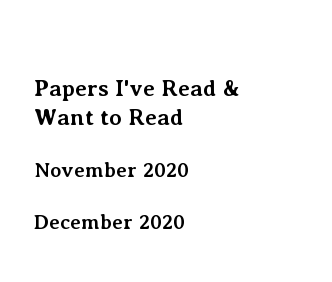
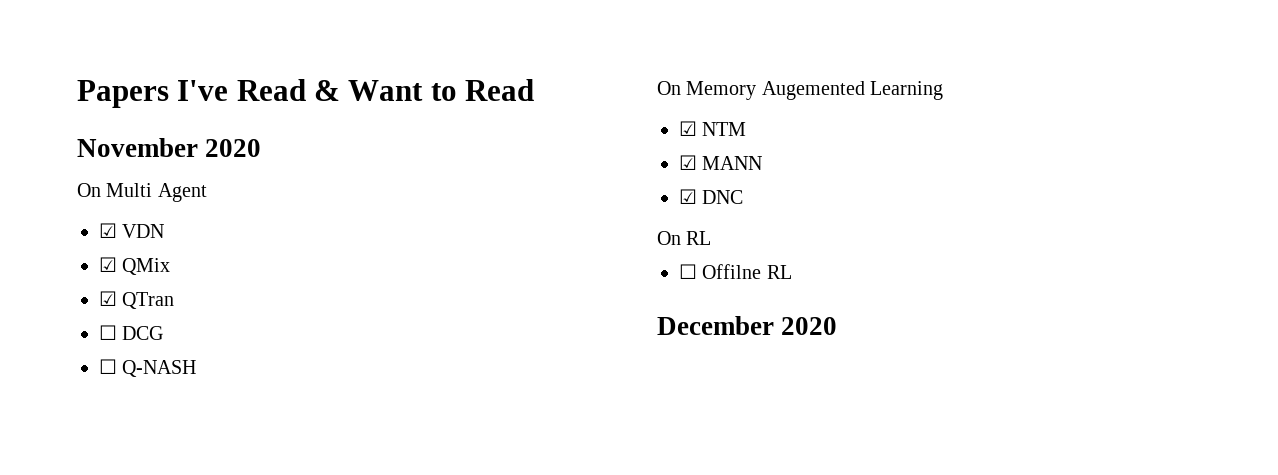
+ On Multi Agent
+ ☑ VDN
+ ☑ QMix
+ ☑ QTran
+ ☐ DCG
+ ☐ Q-NASH
+ On Memory Augemented Learning
+ ☑ NTM
+ ☑ MANN
+ ☑ DNC
+ On RL
+ ☐ Offilne RL

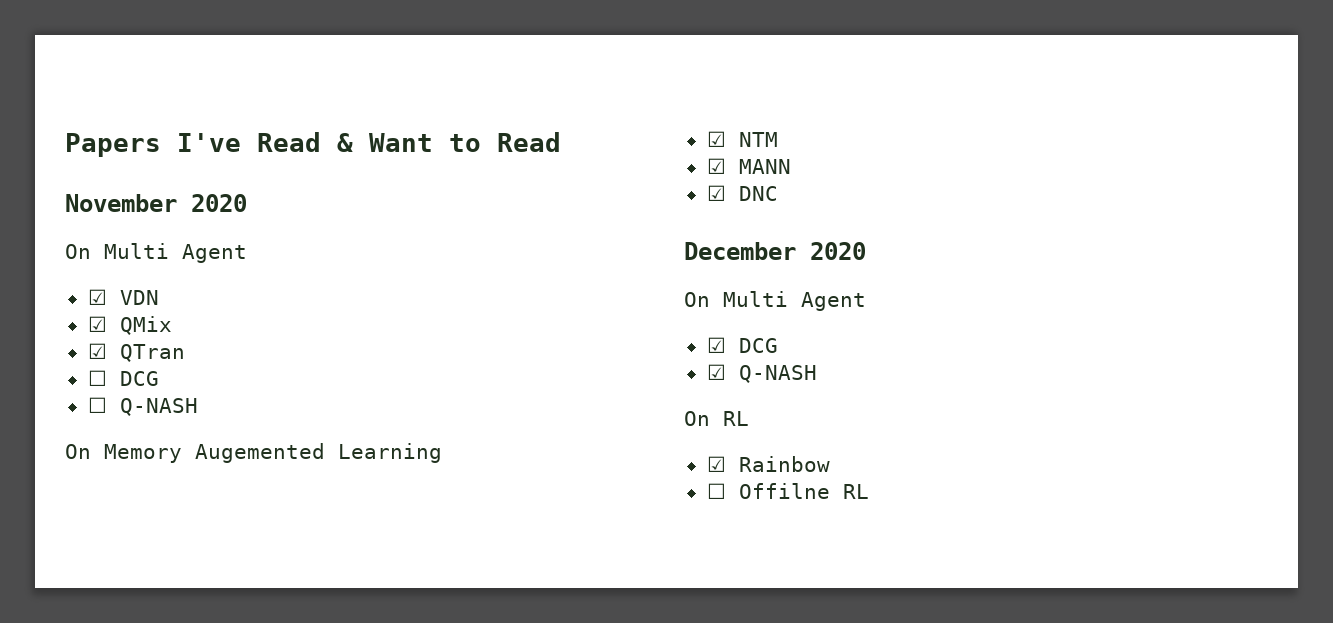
+ December 2020
+ On Multi Agent
+ ☑ DCG
+ ☑ Q-NASH
+ ☑ Rainbow
- December 2020

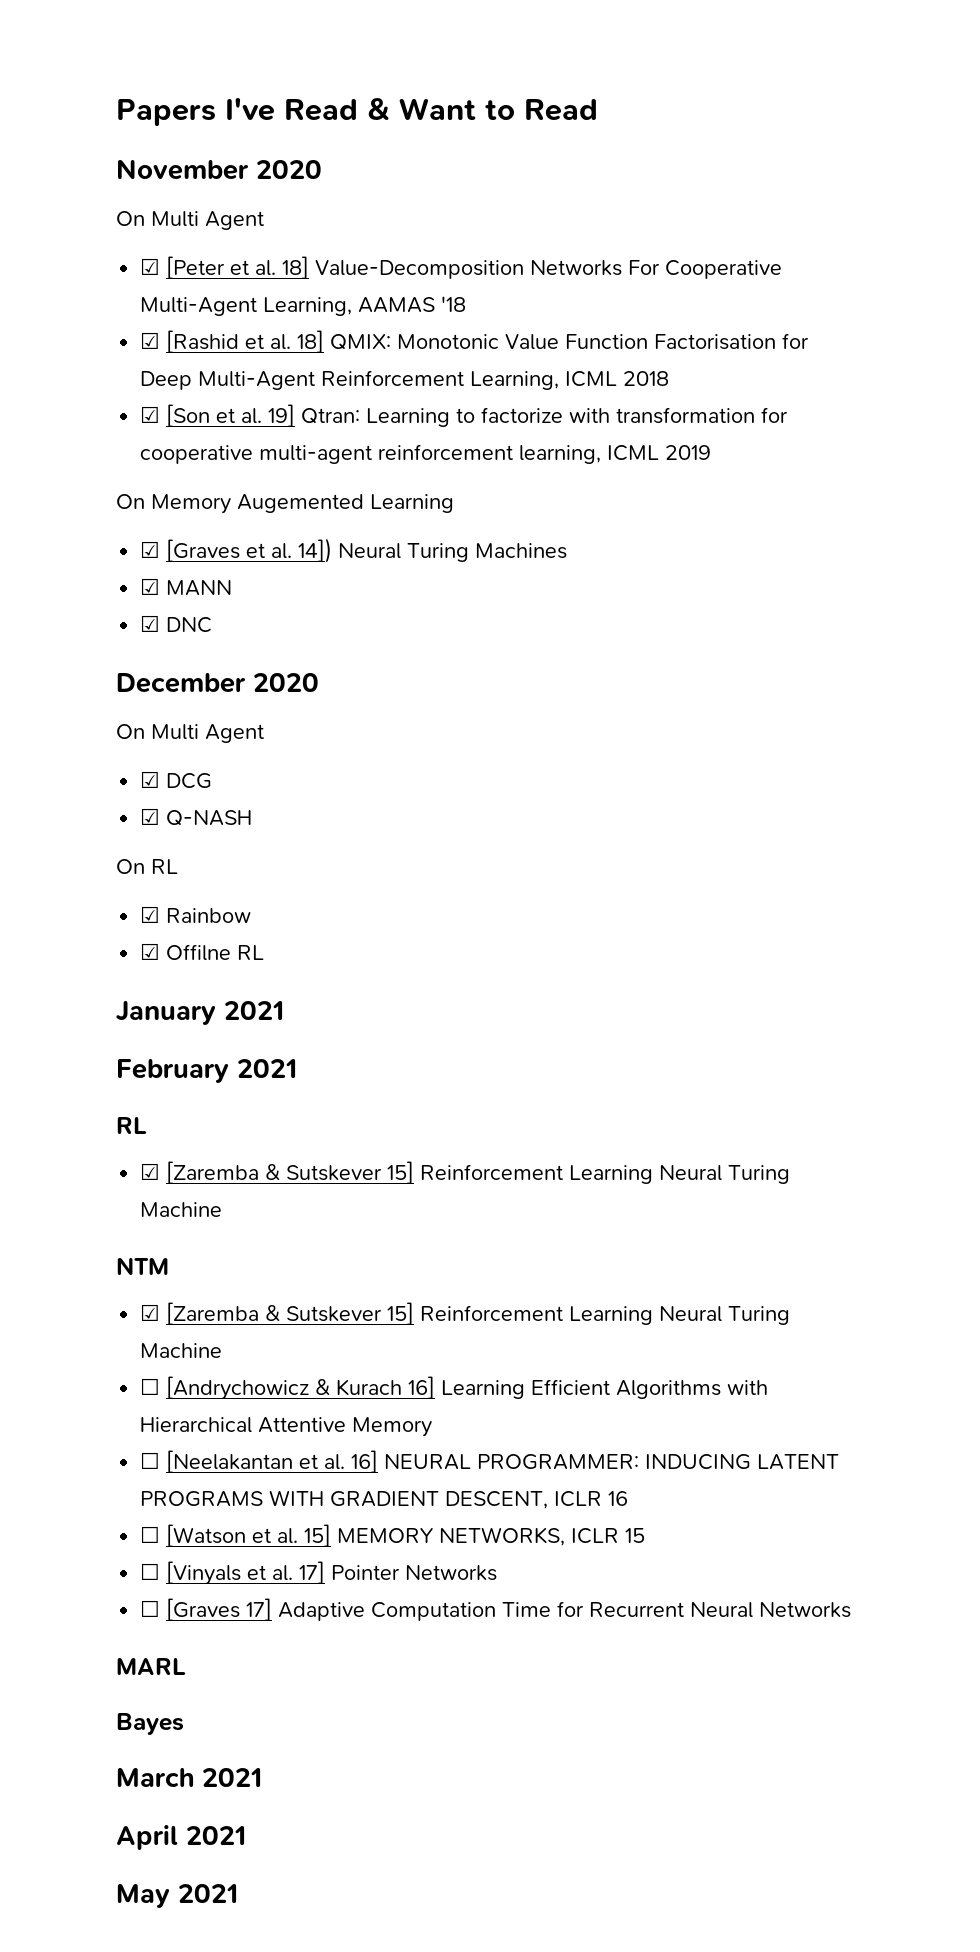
- ☑ VDN
- ☑ QMix
- ☑ QTran
- ☐ DCG
- ☐ Q-NASH
+ ☑ [Peter et al. 18] Value-Decomposition Networks For Cooperative Multi-Agent Learning, AAMAS '18
+ ☑ [Rashid et al. 18] QMIX: Monotonic Value Function Factorisation for Deep Multi-Agent Reinforcement Learning, ICML 2018
+ ☑ [Son et al. 19] Qtran: Learning to factorize with transformation for cooperative multi-agent reinforcement learning, ICML 2019
- ☑ NTM
+ ☑ [Graves et al. 14]) Neural Turing Machines
- ☐ Offilne RL
+ ☑ Offilne RL
+ January 2021
+ February 2021
+ RL
+ ☑ [Zaremba & Sutskever 15] Reinforcement Learning Neural Turing Machine
+ NTM
+ ☑ [Zaremba & Sutskever 15] Reinforcement Learning Neural Turing Machine
+ ☐ [Andrychowicz & Kurach 16] Learning Efficient Algorithms with Hierarchical Attentive Memory
+ ☐ [Neelakantan et al. 16] NEURAL PROGRAMMER: INDUCING LATENT PROGRAMS WITH GRADIENT DESCENT, ICLR 16
+ ☐ [Watson et al. 15] MEMORY NETWORKS, ICLR 15
+ ☐ [Vinyals et al. 17] Pointer Networks
+ ☐ [Graves 17] Adaptive Computation Time for Recurrent Neural Networks
+ MARL
+ Bayes
+ March 2021
+ April 2021
+ May 2021

